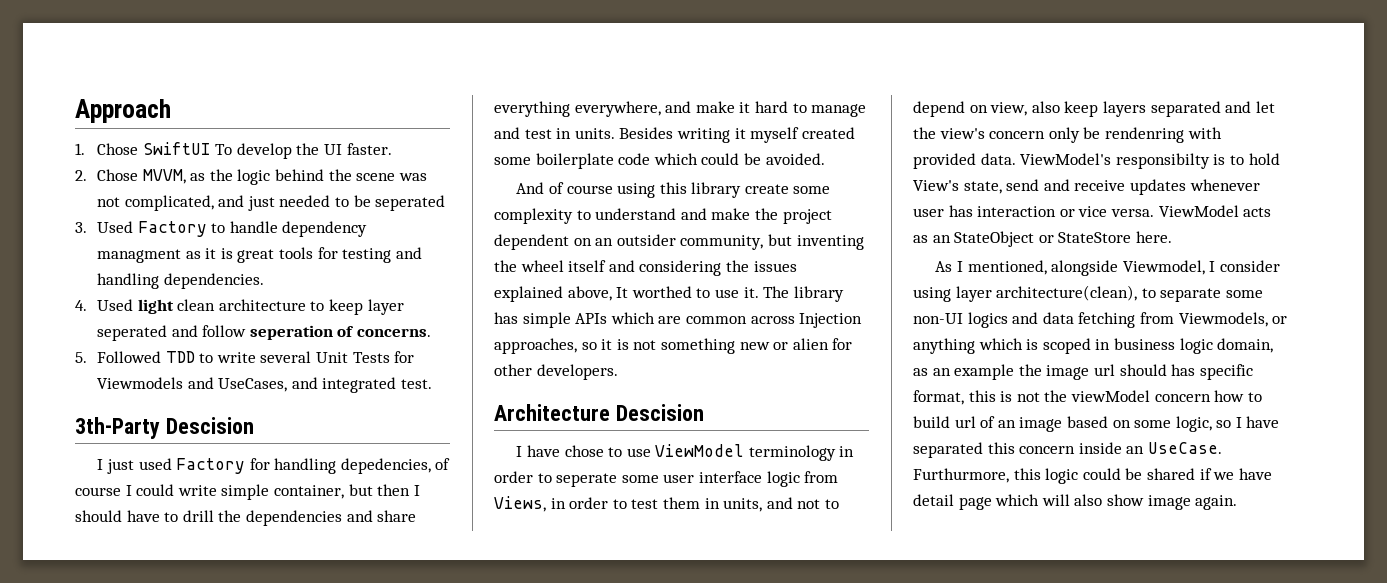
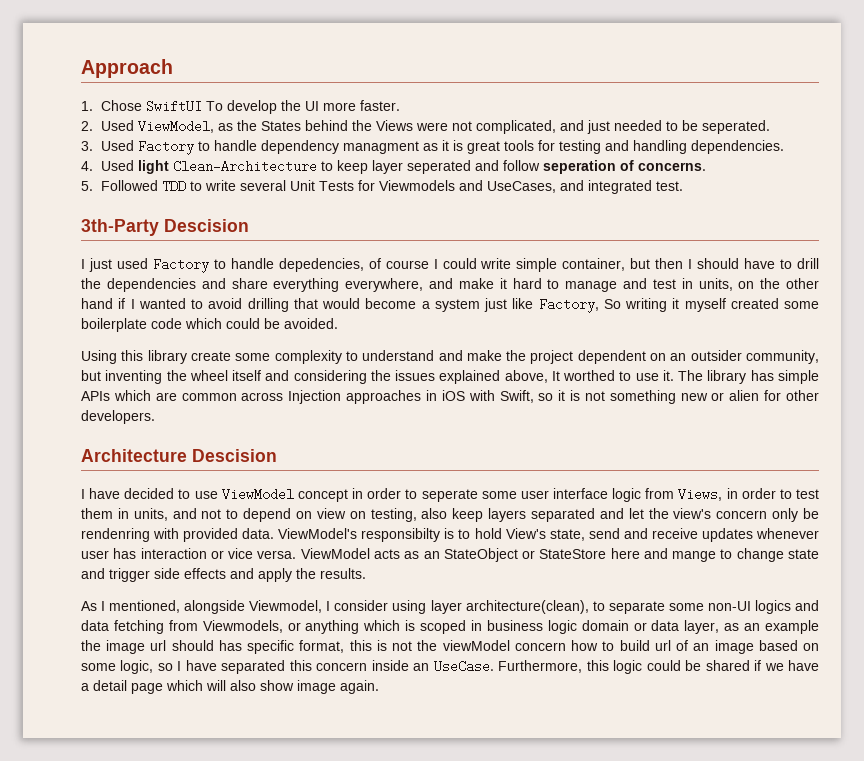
- 1. Chose SwiftUI To develop the UI faster.
+ 1. Chose SwiftUI To develop the UI more faster.
- 2. Chose MVVM, as the logic behind the scene was not complicated, and just needed to be seperated
+ 2. Used ViewModel, as the States behind the Views were not complicated, and just needed to be seperated.
- 4. Used light clean architecture to keep layer seperated and follow seperation of concerns.
+ 4. Used light Clean-Architecture to keep layer seperated and follow seperation of concerns.
- I just used Factory for handling depedencies, of course I could write simple container, but then I should have to drill the dependencies and share everything everywhere, and make it hard to manage and test in units. Besides writing it myself created some boilerplate code which could be avoided.
+ I just used Factory to handle depedencies, of course I could write simple container, but then I should have to drill the dependencies and share everything everywhere, and make it hard to manage and test in units, on the other hand if I wanted to avoid drilling that would become a system just like Factory, So writing it myself created some boilerplate code which could be avoided.
- And of course using this library create some complexity to understand and make the project dependent on an outsider community, but inventing the wheel itself and considering the issues explained above, It worthed to use it.
+ Using this library create some complexity to understand and make the project dependent on an outsider community, but inventing the wheel itself and considering the issues explained above, It worthed to use it.
- The library has simple APIs which are common across Injection approaches, so it is not something new or alien for other developers.
+ The library has simple APIs which are common across Injection approaches in iOS with Swift, so it is not something new or alien for other developers.
- I have chose to use ViewModel terminology in order to seperate some user interface logic from Views, in order to test them in units, and not to depend on view, also keep layers separated and let the view's concern only be rendenring with provided data.
+ I have decided to use ViewModel concept in order to seperate some user interface logic from Views, in order to test them in units, and not to depend on view on testing, also keep layers separated and let the view's concern only be rendenring with provided data.
- ViewModel acts as an StateObject or StateStore here.
+ ViewModel acts as an StateObject or StateStore here and mange to change state and trigger side effects and apply the results.
- As I mentioned, alongside Viewmodel, I consider using layer architecture(clean), to separate some non-UI logics and data fetching from Viewmodels, or anything which is scoped in business logic domain, as an example the image url should has specific format, this is not the viewModel concern how to build url of an image based on some logic, so I have separated this concern inside an UseCase.
+ As I mentioned, alongside Viewmodel, I consider using layer architecture(clean), to separate some non-UI logics and data fetching from Viewmodels, or anything which is scoped in business logic domain or data layer, as an example the image url should has specific format, this is not the viewModel concern how to build url of an image based on some logic, so I have separated this concern inside an UseCase.
- Furthurmore, this logic could be shared if we have detail page which will also show image again.
+ Furthermore, this logic could be shared if we have a detail page which will also show image again.

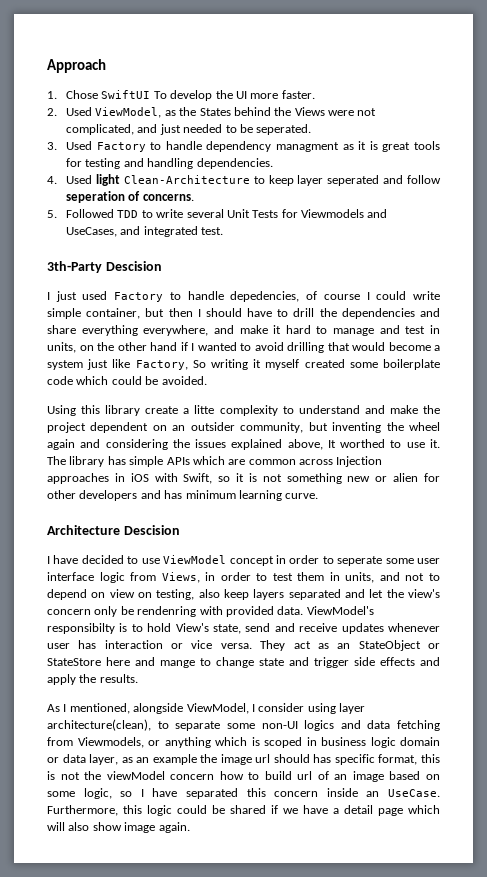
- Using this library create some complexity to understand and make the project dependent on an outsider community, but inventing the wheel itself and considering the issues explained above, It worthed to use it.
+ Using this library create a litte complexity to understand and make the project dependent on an outsider community, but inventing the wheel again and considering the issues explained above, It worthed to use it.
- The library has simple APIs which are common across Injection approaches in iOS with Swift, so it is not something new or alien for other developers.
+ The library has simple APIs which are common across Injection approaches in iOS with Swift, so it is not something new or alien for other developers and has minimum learning curve.
- ViewModel acts as an StateObject or StateStore here and mange to change state and trigger side effects and apply the results.
+ They act as an StateObject or StateStore here and mange to change state and trigger side effects and apply the results.
- As I mentioned, alongside Viewmodel, I consider using layer architecture(clean), to separate some non-UI logics and data fetching from Viewmodels, or anything which is scoped in business logic domain or data layer, as an example the image url should has specific format, this is not the viewModel concern how to build url of an image based on some logic, so I have separated this concern inside an UseCase.
+ As I mentioned, alongside ViewModel, I consider using layer architecture(clean), to separate some non-UI logics and data fetching from Viewmodels, or anything which is scoped in business logic domain or data layer, as an example the image url should has specific format, this is not the viewModel concern how to build url of an image based on some logic, so I have separated this concern inside an UseCase.

